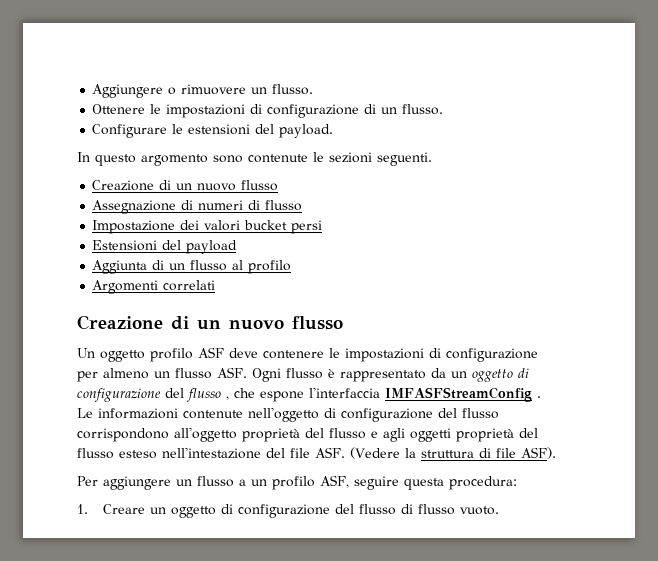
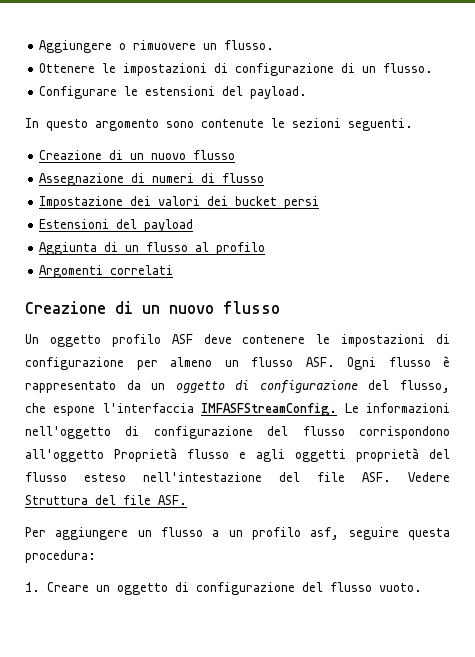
- Impostazione dei valori bucket persi
+ Impostazione dei valori dei bucket persi
- Un oggetto profilo ASF deve contenere le impostazioni di configurazione per almeno un flusso ASF. Ogni flusso è rappresentato da un oggetto di configurazione del flusso , che espone l'interfaccia IMFASFStreamConfig .
+ Un oggetto profilo ASF deve contenere le impostazioni di configurazione per almeno un flusso ASF. Ogni flusso è rappresentato da un oggetto di configurazione del flusso, che espone l'interfaccia IMFASFStreamConfig.
- Le informazioni contenute nell'oggetto di configurazione del flusso corrispondono all'oggetto proprietà del flusso e agli oggetti proprietà del flusso esteso nell'intestazione del file ASF. (Vedere la struttura di file ASF).
+ Le informazioni nell'oggetto di configurazione del flusso corrispondono all'oggetto Proprietà flusso e agli oggetti proprietà del flusso esteso nell'intestazione del file ASF. Vedere Struttura del file ASF.
- Per aggiungere un flusso a un profilo ASF, seguire questa procedura:
+ Per aggiungere un flusso a un profilo asf, seguire questa procedura:
- 1. Creare un oggetto di configurazione del flusso di flusso vuoto.
+ 1. Creare un oggetto di configurazione del flusso vuoto.

